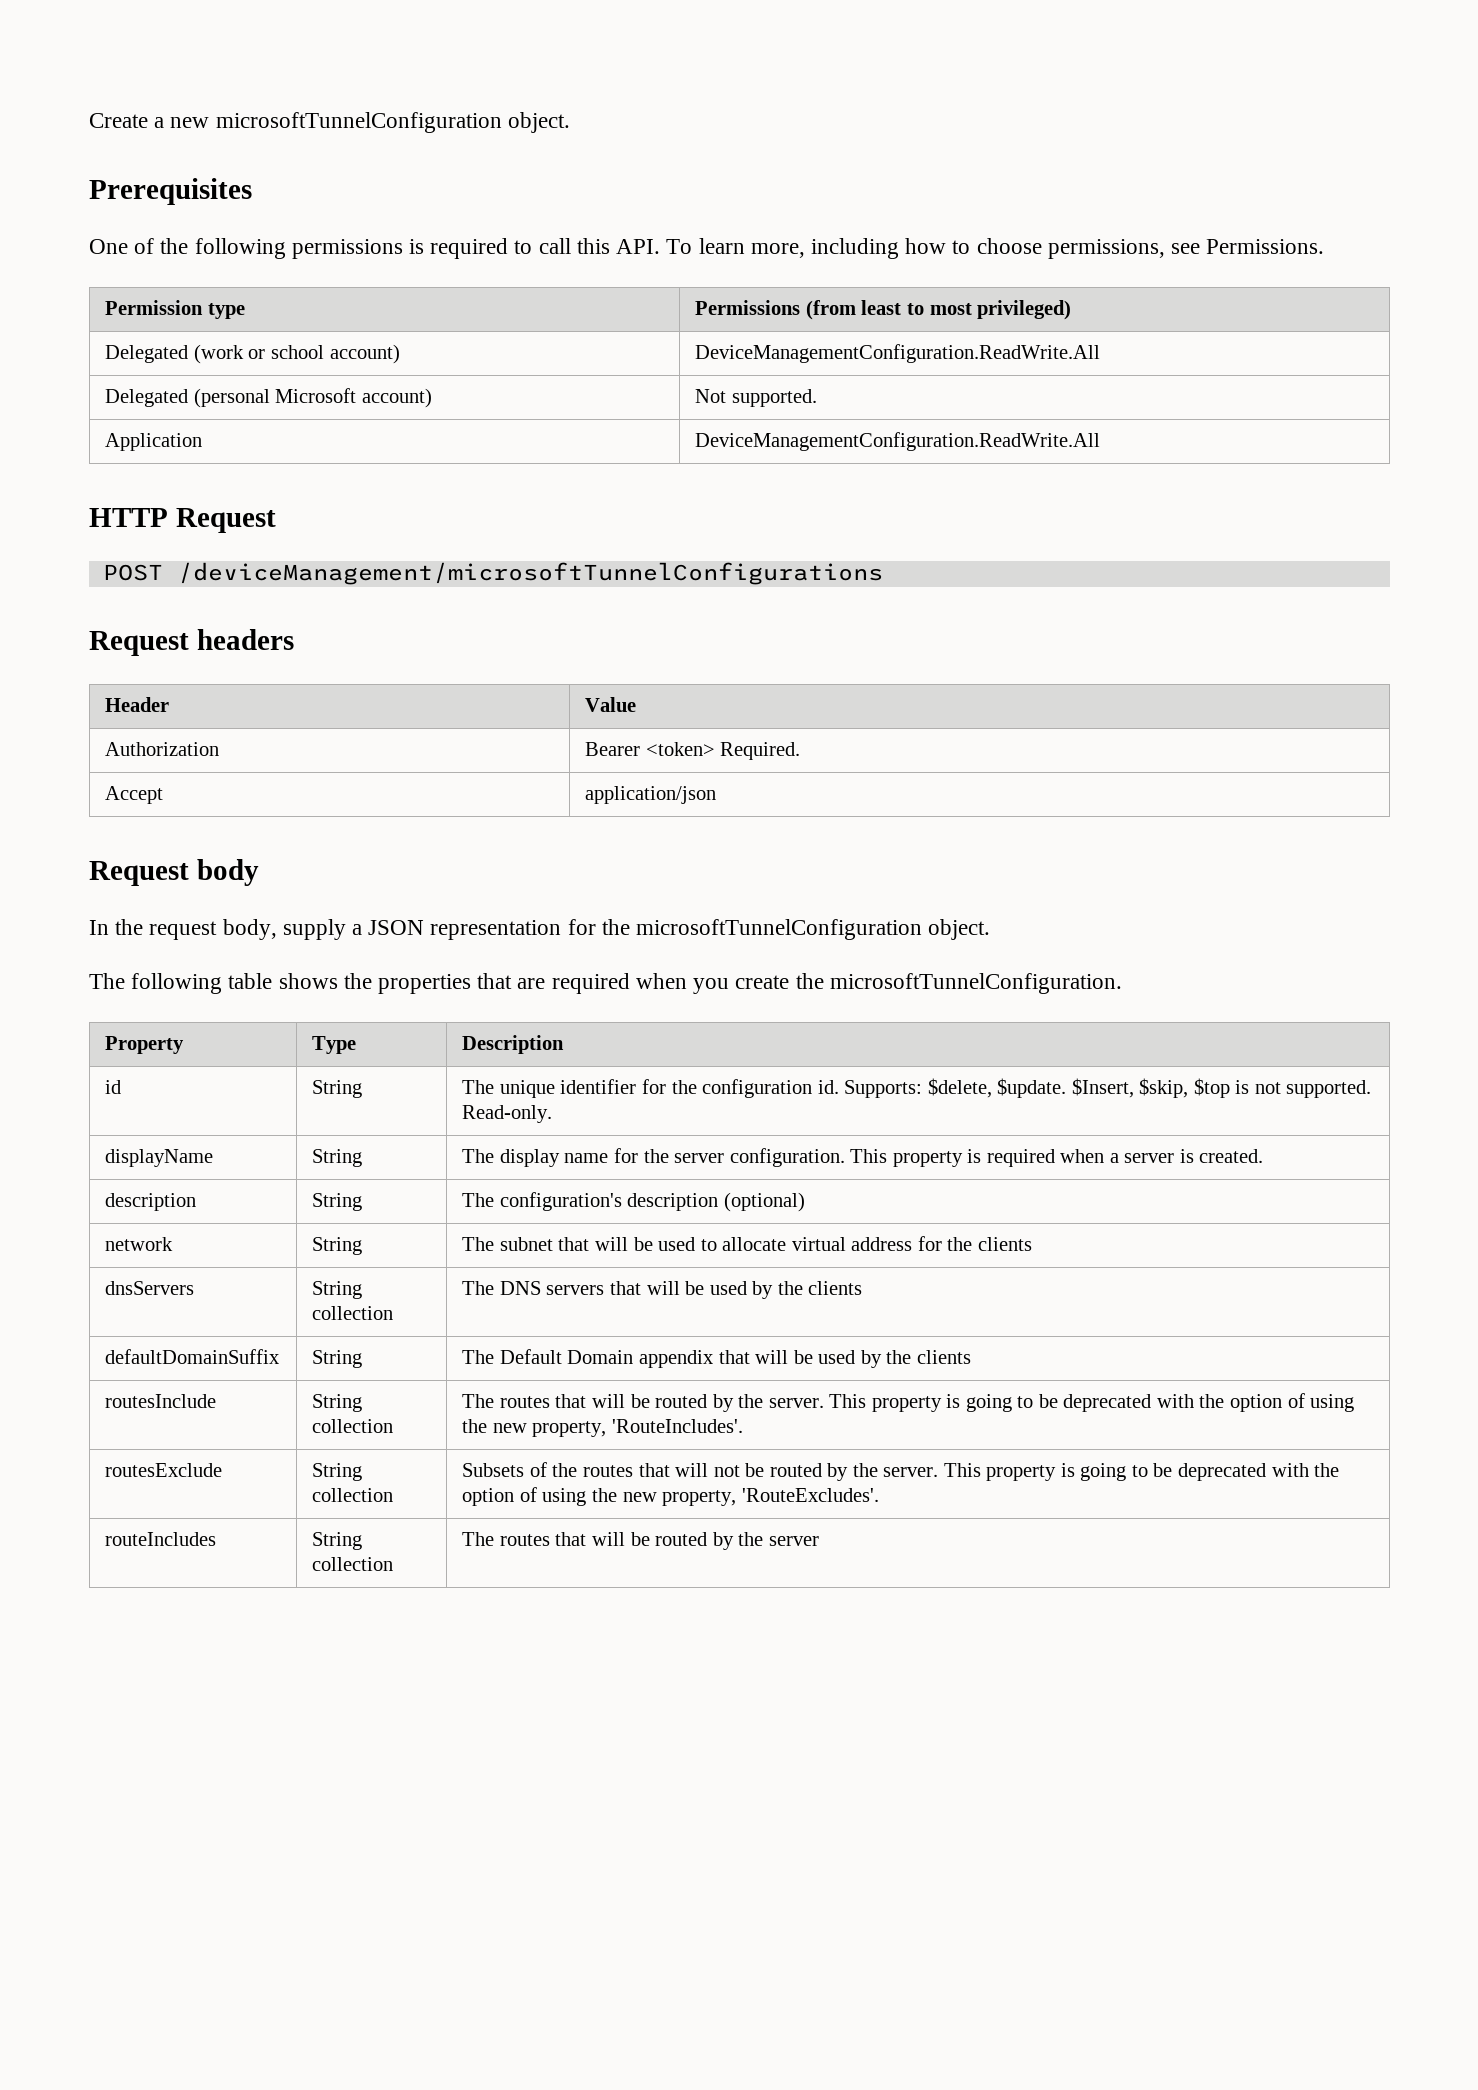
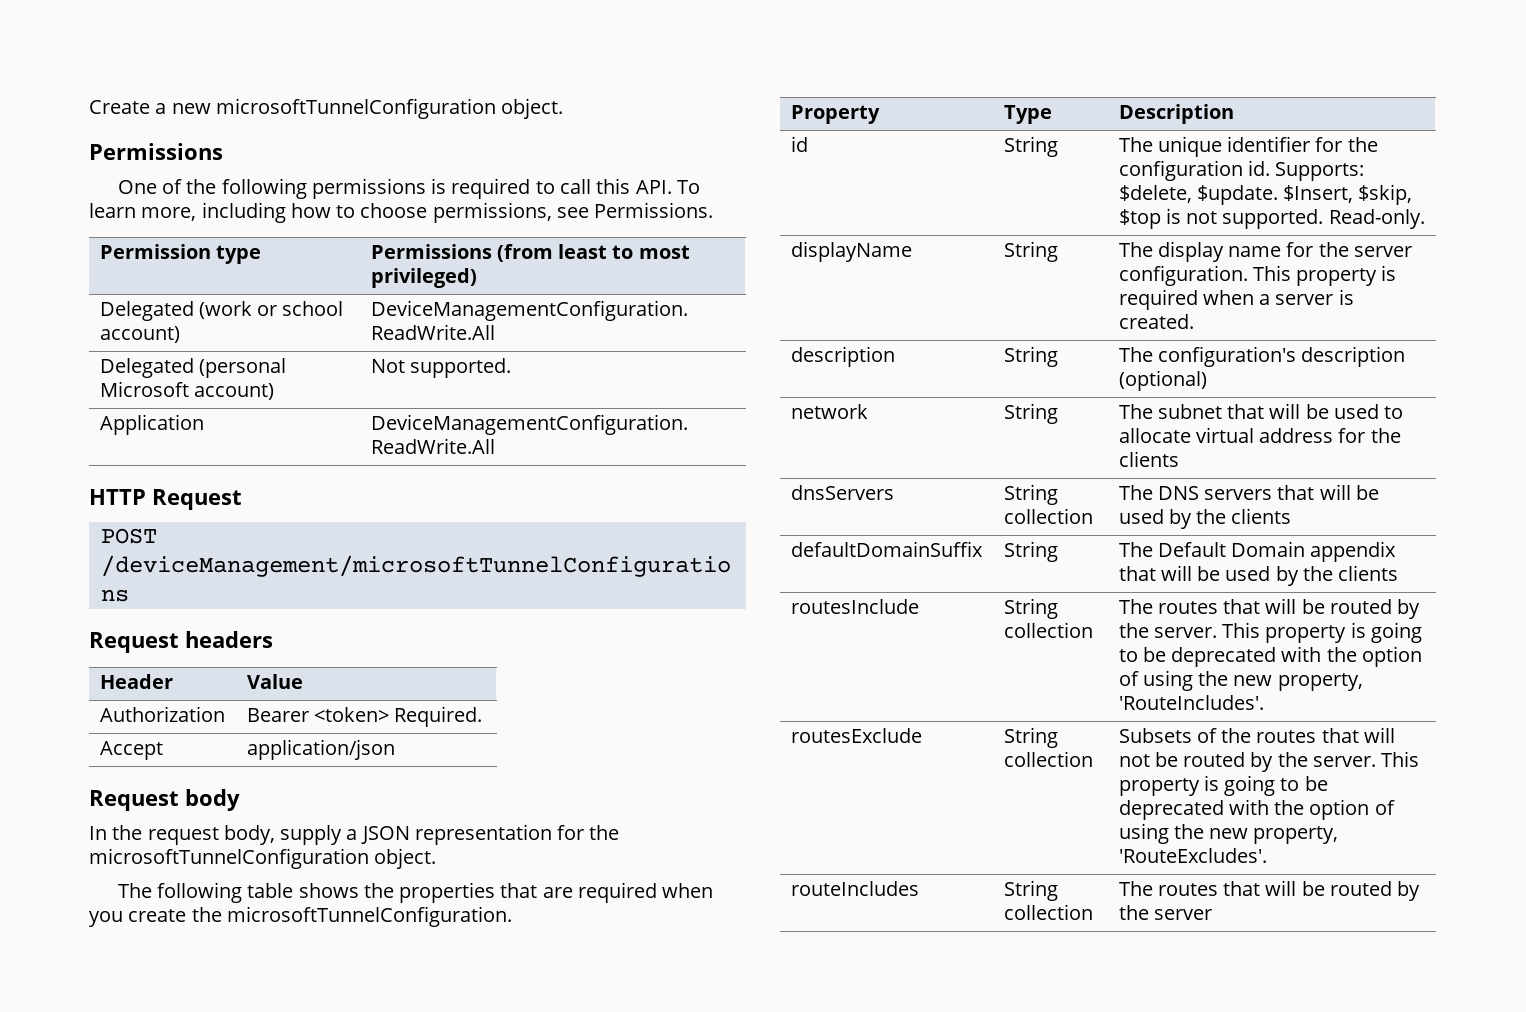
  Create a new microsoftTunnelConfiguration object.
- Prerequisites
+ Permissions

